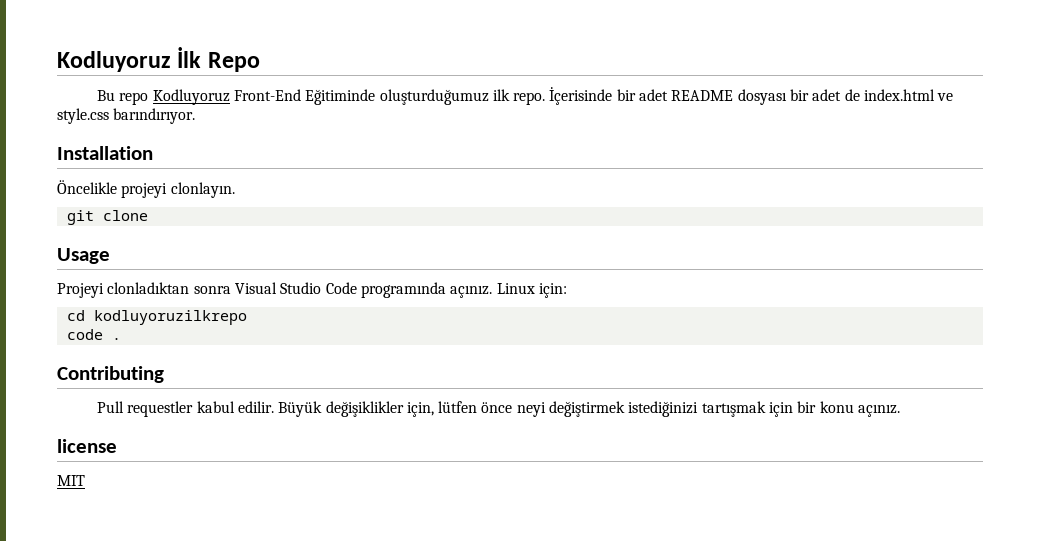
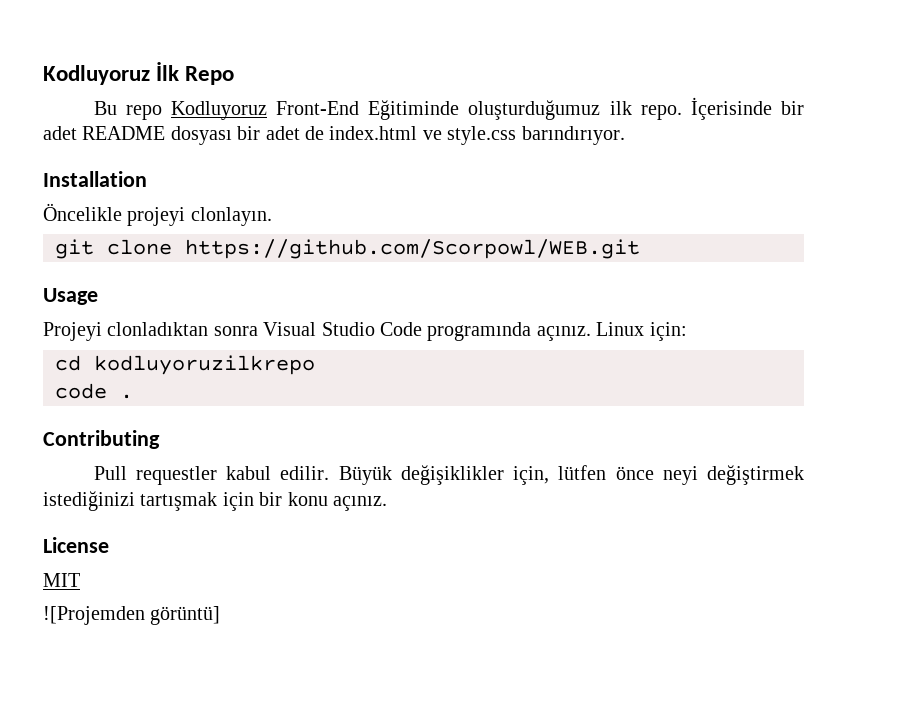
- git clone
+ git clone https://github.com/Scorpowl/WEB.git
- license
+ License
+ ![Projemden görüntü]

